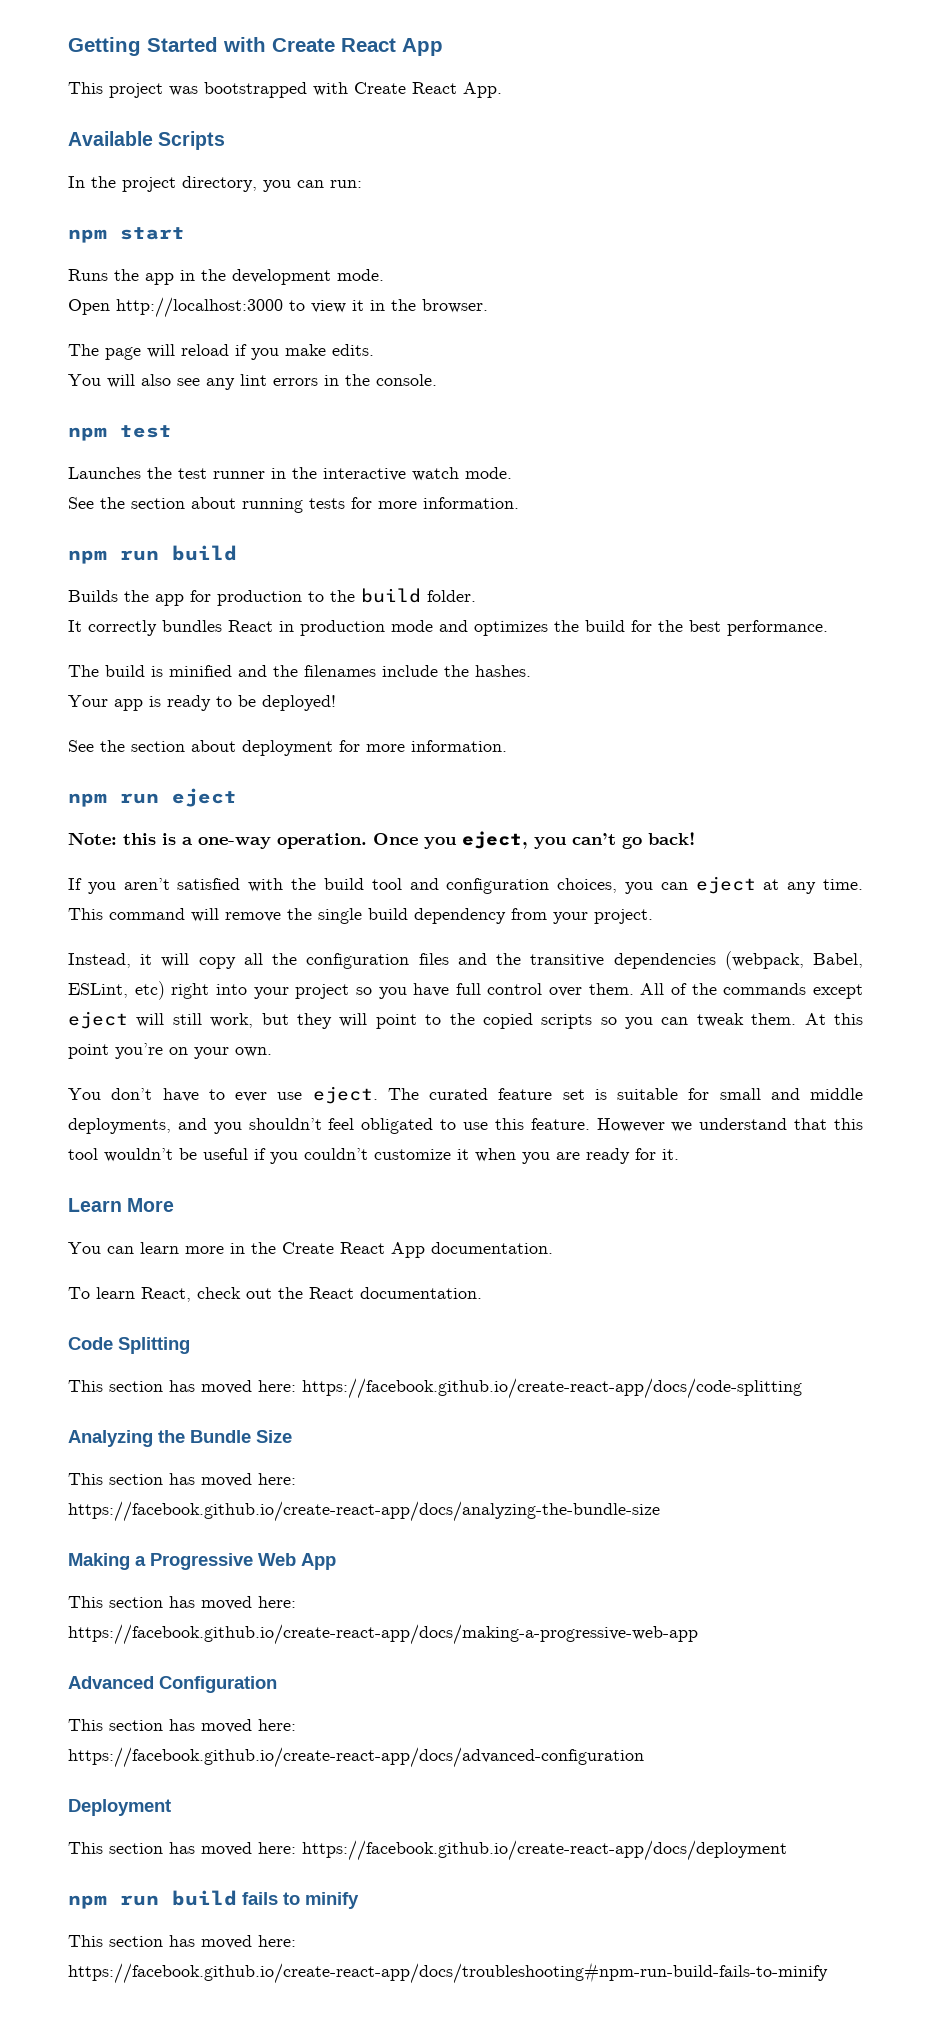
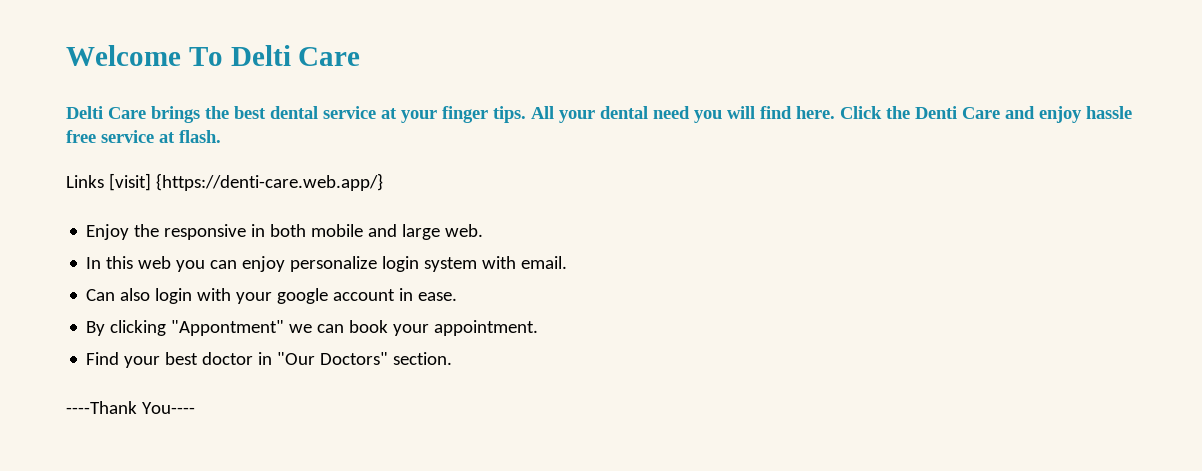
- Getting Started with Create React App
- This project was bootstrapped with Create React App.
- Available Scripts
- In the project directory, you can run:
- npm start
- Runs the app in the development mode.
- Open http://localhost:3000 to view it in the browser.
- The page will reload if you make edits.
- You will also see any lint errors in the console.
- npm test
- Launches the test runner in the interactive watch mode.
- See the section about running tests for more information.
- npm run build
- Builds the app for production to the build folder.
- It correctly bundles React in production mode and optimizes the build for the best performance.
- The build is minified and the filenames include the hashes.
- Your app is ready to be deployed!
- See the section about deployment for more information.
- npm run eject
- Note: this is a one-way operation. Once you eject, you can’t go back!
- If you aren’t satisfied with the build tool and configuration choices, you can eject at any time. This command will remove the single build dependency from your project.
- Instead, it will copy all the configuration files and the transitive dependencies (webpack, Babel, ESLint, etc) right into your project so you have full control over them. All of the commands except eject will still work, but they will point to the copied scripts so you can tweak them. At this point you’re on your own.
- You don’t have to ever use eject. The curated feature set is suitable for small and middle deployments, and you shouldn’t feel obligated to use this feature. However we understand that this tool wouldn’t be useful if you couldn’t customize it when you are ready for it.
- Learn More
- You can learn more in the Create React App documentation.
- To learn React, check out the React documentation.
- Code Splitting
- This section has moved here: https://facebook.github.io/create-react-app/docs/code-splitting
- Analyzing the Bundle Size
- This section has moved here: https://facebook.github.io/create-react-app/docs/analyzing-the-bundle-size
- Making a Progressive Web App
- This section has moved here: https://facebook.github.io/create-react-app/docs/making-a-progressive-web-app
- Advanced Configuration
- This section has moved here: https://facebook.github.io/create-react-app/docs/advanced-configuration
- Deployment
- This section has moved here: https://facebook.github.io/create-react-app/docs/deployment
- npm run build fails to minify
- This section has moved here: https://facebook.github.io/create-react-app/docs/troubleshooting#npm-run-build-fails-to-minify
+ Welcome To Delti Care
+ Delti Care brings the best dental service at your finger tips. All your dental need you will find here. Click the Denti Care and enjoy hassle free service at flash.
+ Links [visit] {https://denti-care.web.app/}
+ Enjoy the responsive in both mobile and large web.
+ In this web you can enjoy personalize login system with email.
+ Can also login with your google account in ease.
+ By clicking "Appontment" we can book your appointment.
+ Find your best doctor in "Our Doctors" section.
+ ----Thank You----

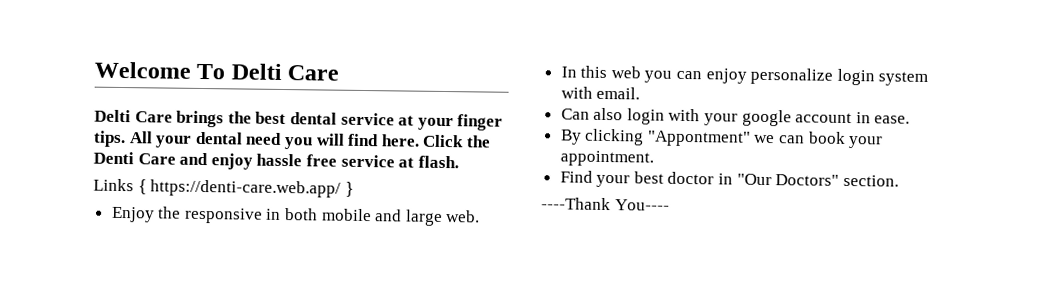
- Links [visit] {https://denti-care.web.app/}
+ Links { https://denti-care.web.app/ }

